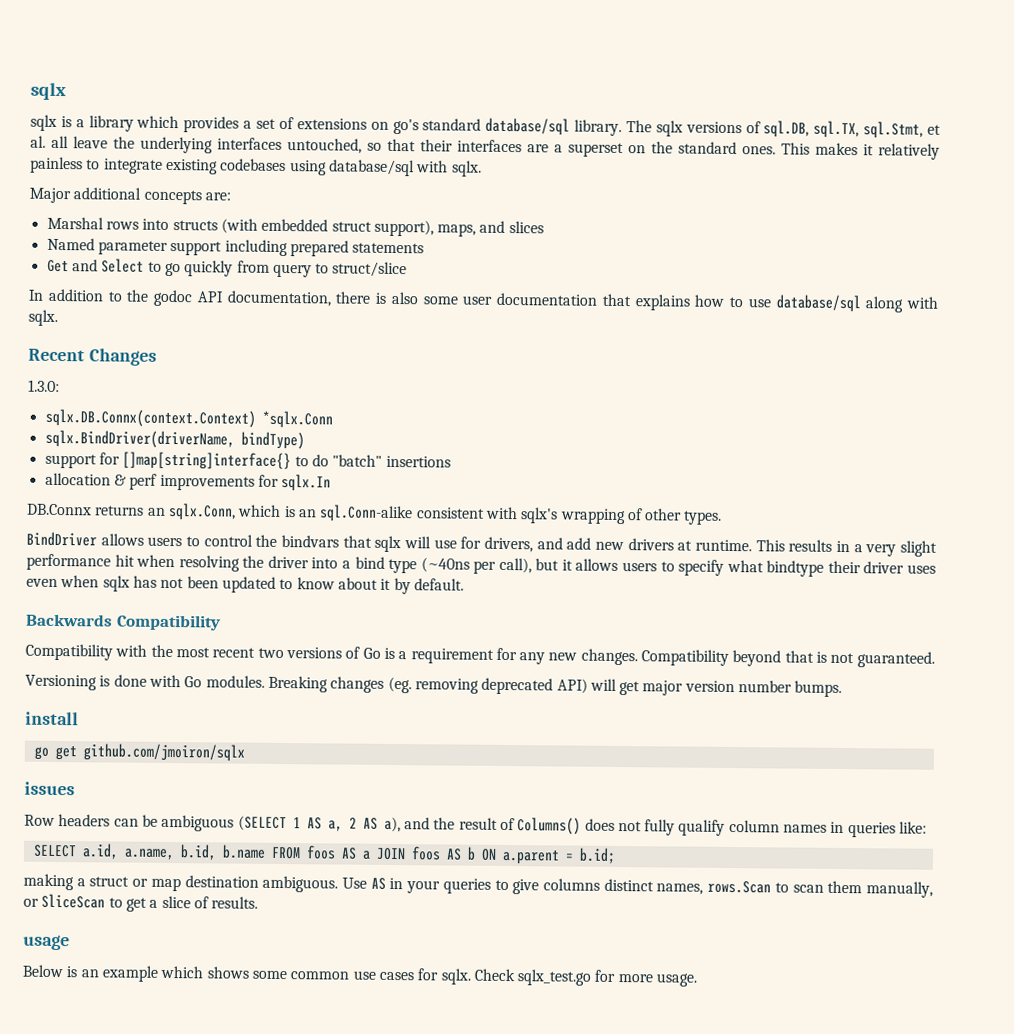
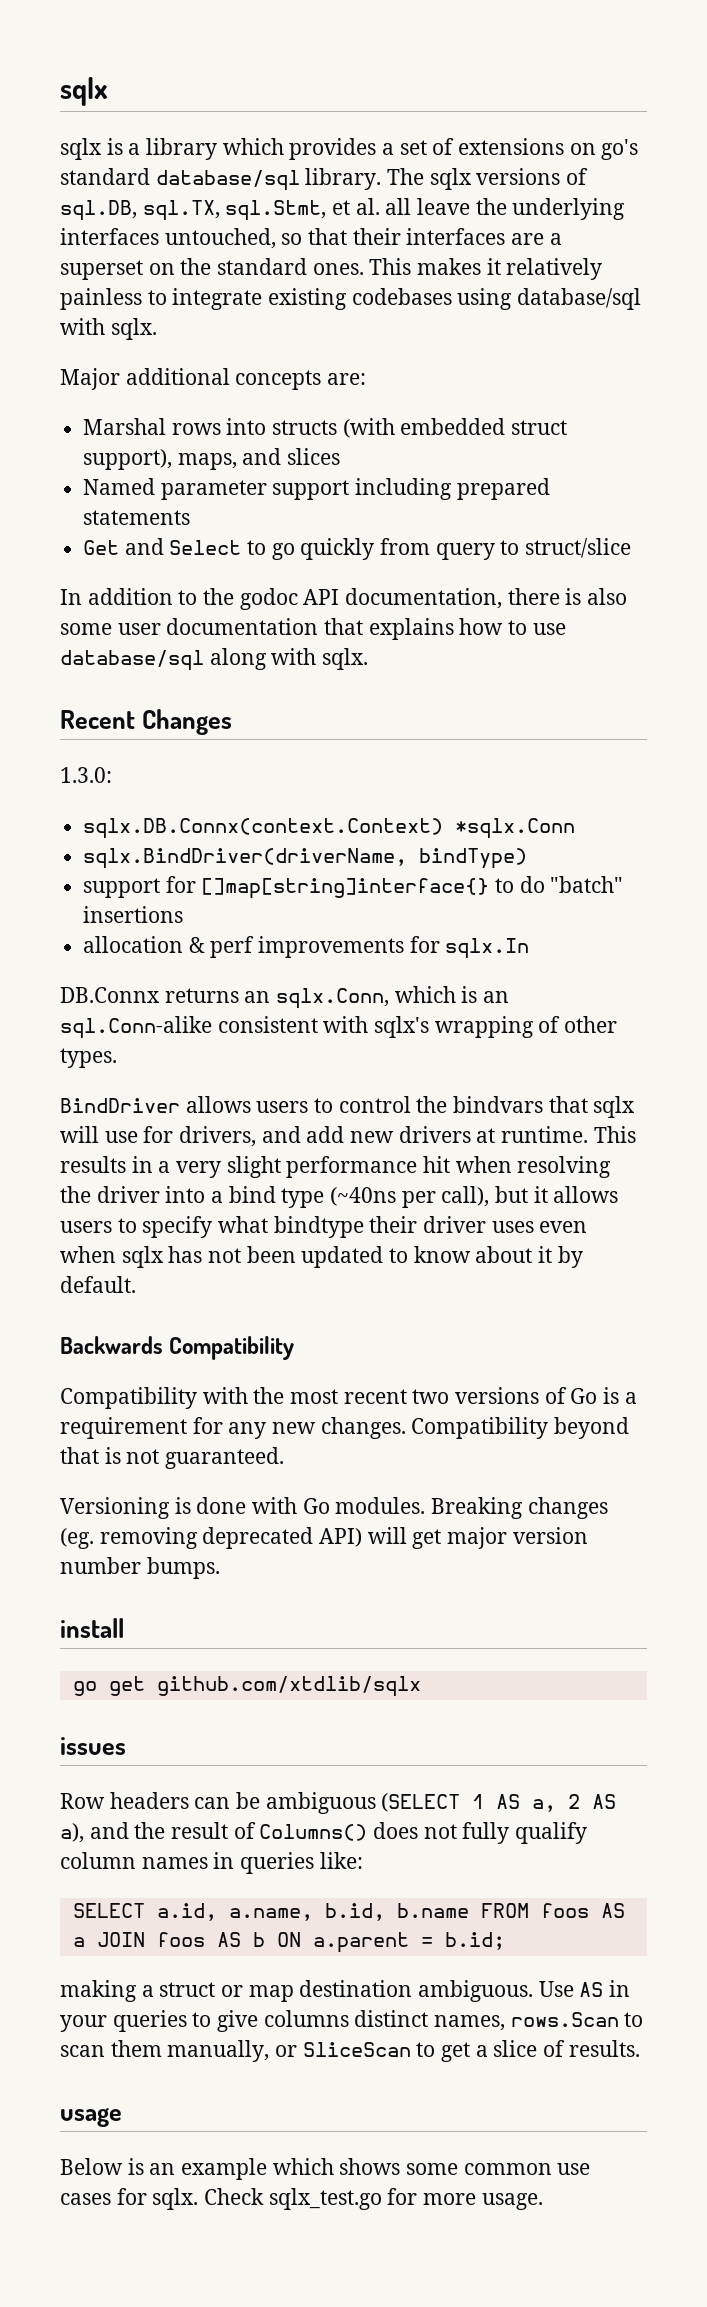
- go get github.com/jmoiron/sqlx
+ go get github.com/xtdlib/sqlx

